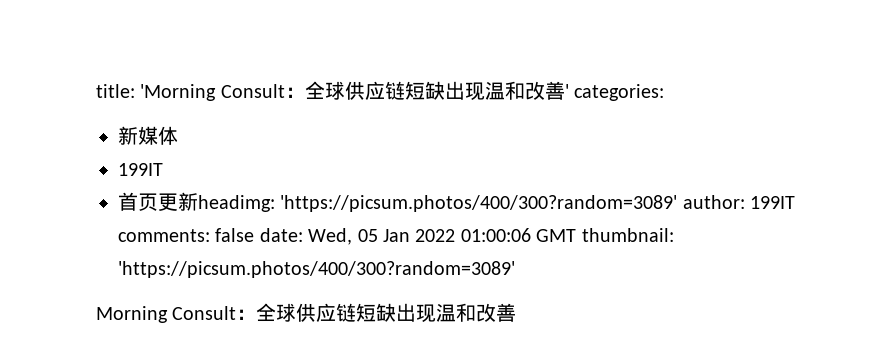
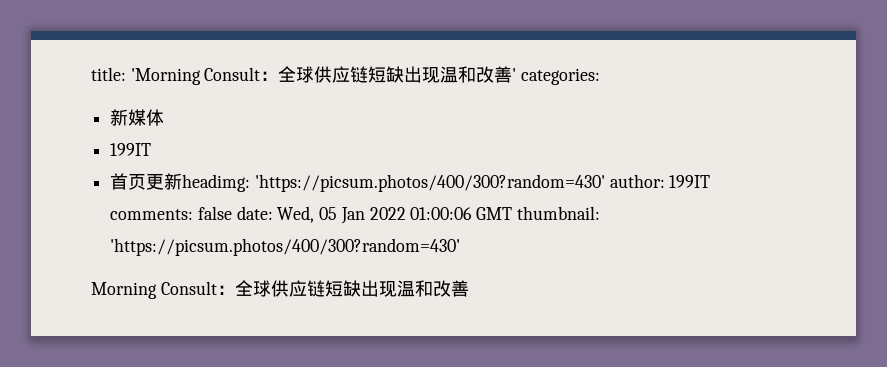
- 首页更新headimg: 'https://picsum.photos/400/300?random=3089' author: 199IT comments: false date: Wed, 05 Jan 2022 01:00:06 GMT thumbnail: 'https://picsum.photos/400/300?random=3089'
+ 首页更新headimg: 'https://picsum.photos/400/300?random=430' author: 199IT comments: false date: Wed, 05 Jan 2022 01:00:06 GMT thumbnail: 'https://picsum.photos/400/300?random=430'

